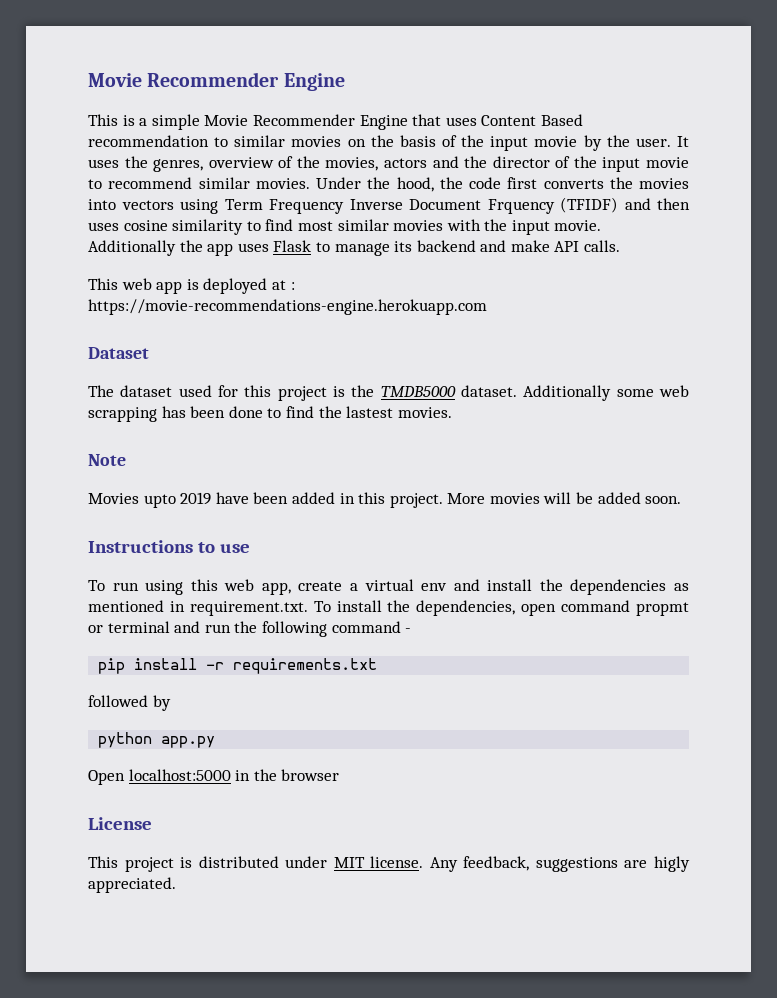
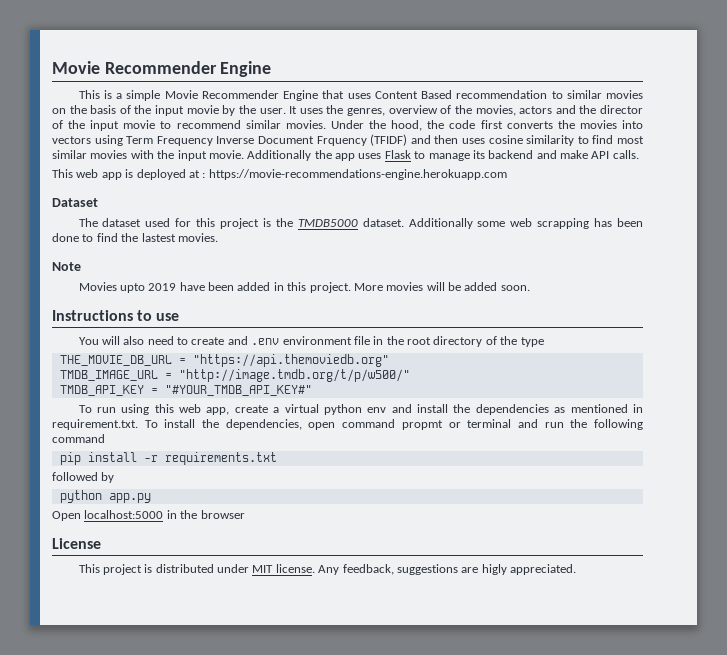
+ You will also need to create and .env environment file in the root directory of the type
+ THE_MOVIE_DB_URL = "https://api.themoviedb.org"
+ TMDB_IMAGE_URL = "http://image.tmdb.org/t/p/w500/"
+ TMDB_API_KEY = "#YOUR_TMDB_API_KEY#"
- To run using this web app, create a virtual env and install the dependencies as mentioned in requirement.txt. To install the dependencies, open command propmt or terminal and run the following command -
+ To run using this web app, create a virtual python env and install the dependencies as mentioned in requirement.txt. To install the dependencies, open command propmt or terminal and run the following command

